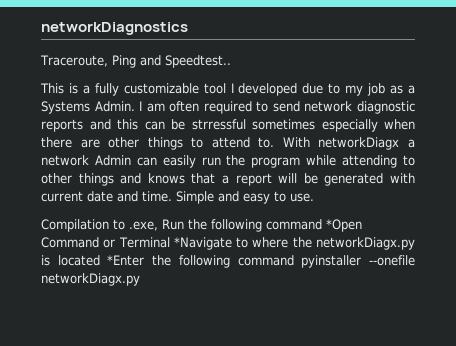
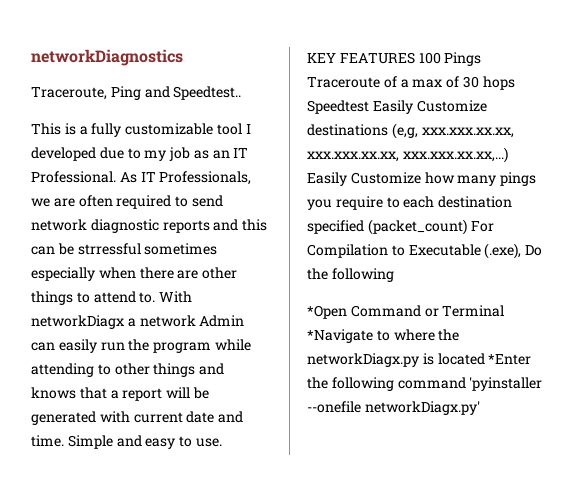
- This is a fully customizable tool I developed due to my job as a Systems Admin. I am often required to send network diagnostic reports and this can be strressful sometimes especially when there are other things to attend to.
+ This is a fully customizable tool I developed due to my job as an IT Professional. As IT Professionals, we are often required to send network diagnostic reports and this can be strressful sometimes especially when there are other things to attend to.
- Compilation to .exe, Run the following command *Open Command or Terminal *Navigate to where the networkDiagx.py is located *Enter the following command pyinstaller --onefile networkDiagx.py
+ KEY FEATURES 100 Pings Traceroute of a max of 30 hops Speedtest Easily Customize destinations (e,g, xxx.xxx.xx.xx, xxx.xxx.xx.xx, xxx.xxx.xx.xx,...) Easily Customize how many pings you require to each destination specified (packet_count) For Compilation to Executable (.exe), Do the following
+ *Open Command or Terminal *Navigate to where the networkDiagx.py is located *Enter the following command 'pyinstaller --onefile networkDiagx.py'

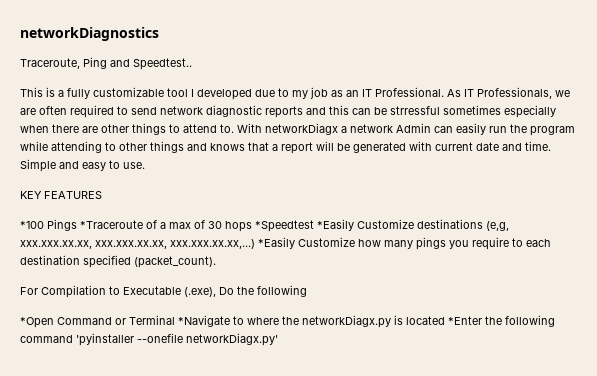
- KEY FEATURES 100 Pings Traceroute of a max of 30 hops Speedtest Easily Customize destinations (e,g, xxx.xxx.xx.xx, xxx.xxx.xx.xx, xxx.xxx.xx.xx,...)
+ KEY FEATURES
+ *100 Pings *Traceroute of a max of 30 hops *Speedtest *Easily Customize destinations (e,g, xxx.xxx.xx.xx, xxx.xxx.xx.xx, xxx.xxx.xx.xx,...)
- Easily Customize how many pings you require to each destination specified (packet_count) For Compilation to Executable (.exe), Do the following
+ *Easily Customize how many pings you require to each destination specified (packet_count).
+ For Compilation to Executable (.exe), Do the following

